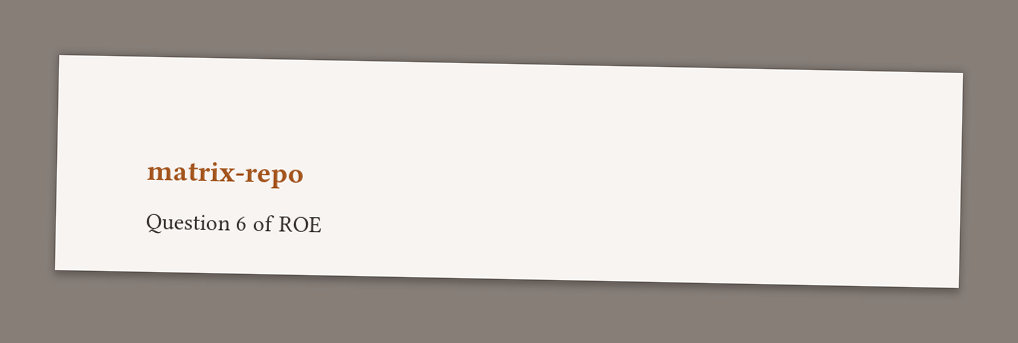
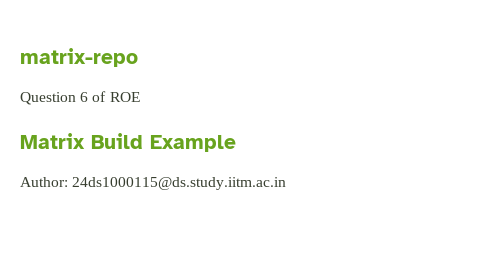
+ Matrix Build Example
+ Author: 24ds1000115@ds.study.iitm.ac.in

